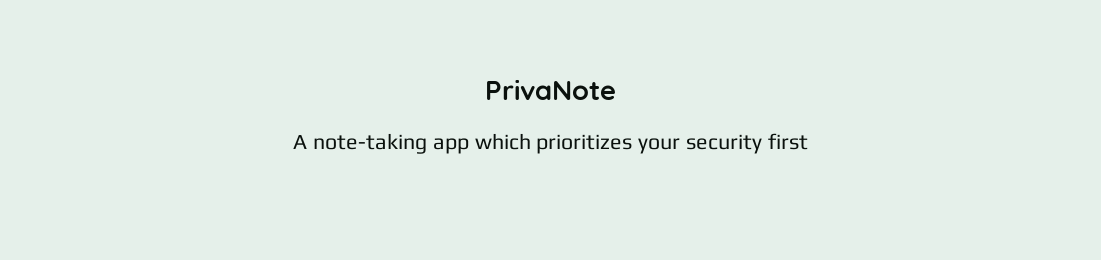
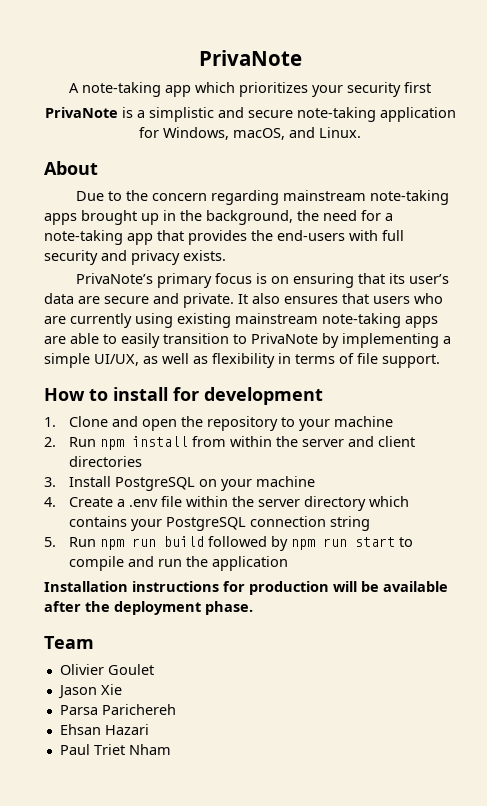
+ PrivaNote is a simplistic and secure note-taking application for Windows, macOS, and Linux.
+ About
+ Due to the concern regarding mainstream note-taking apps brought up in the background, the need for a note-taking app that provides the end-users with full security and privacy exists.
+ PrivaNote’s primary focus is on ensuring that its user’s data are secure and private. It also ensures that users who are currently using existing mainstream note-taking apps are able to easily transition to PrivaNote by implementing a simple UI/UX, as well as flexibility in terms of file support.
+ How to install for development
+ 1. Clone and open the repository to your machine
+ 2. Run npm install from within the server and client directories
+ 3. Install PostgreSQL on your machine
+ 4. Create a .env file within the server directory which contains your PostgreSQL connection string
+ 5. Run npm run build followed by npm run start to compile and run the application
+ Installation instructions for production will be available after the deployment phase.
+ Team
+ Olivier Goulet
+ Jason Xie
+ Parsa Parichereh
+ Ehsan Hazari
+ Paul Triet Nham

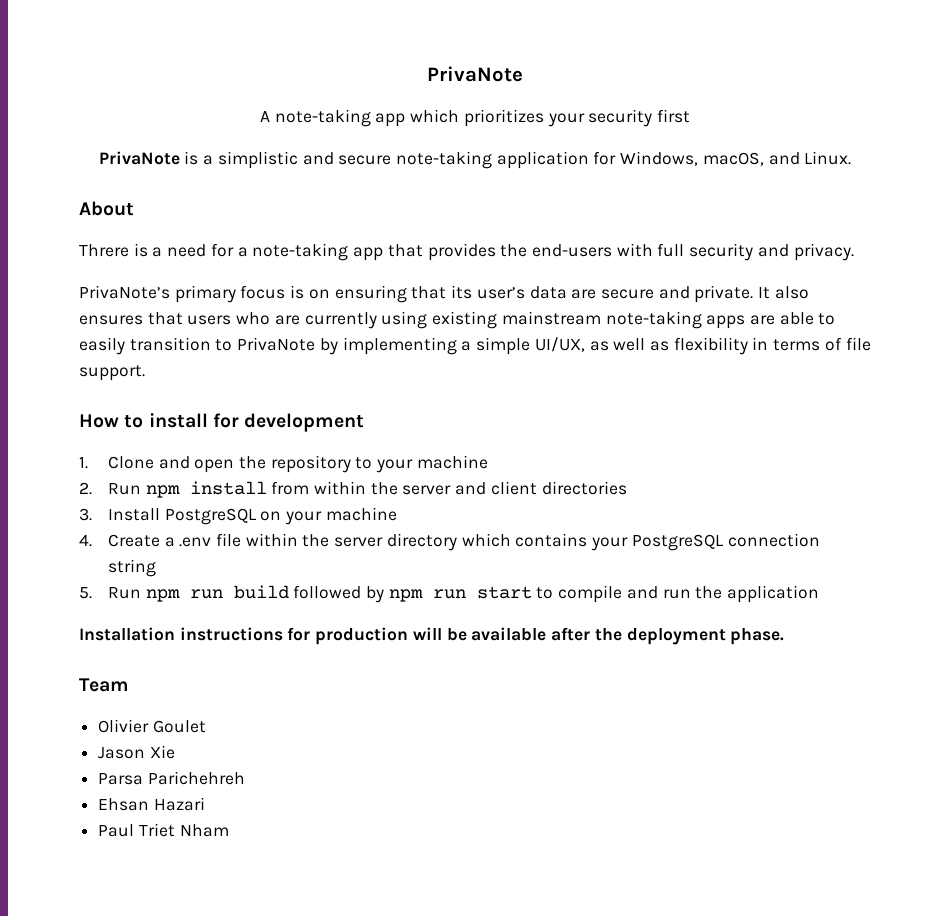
- Due to the concern regarding mainstream note-taking apps brought up in the background, the need for a note-taking app that provides the end-users with full security and privacy exists.
+ Threre is a need for a note-taking app that provides the end-users with full security and privacy.
- Parsa Parichereh
+ Parsa Parichehreh

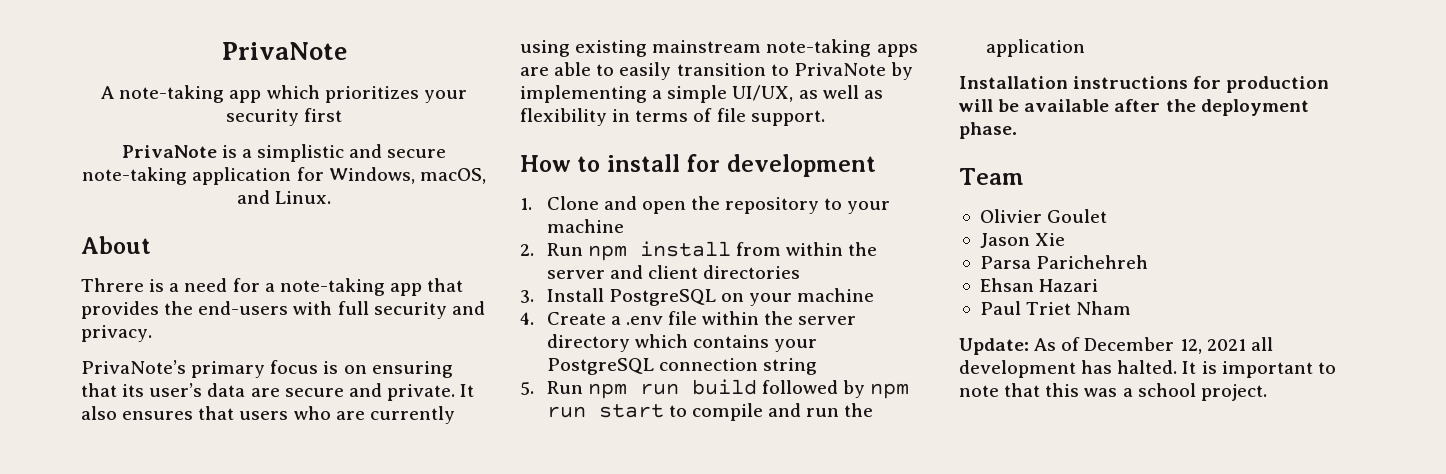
+ Update: As of December 12, 2021 all development has halted. It is important to note that this was a school project.

